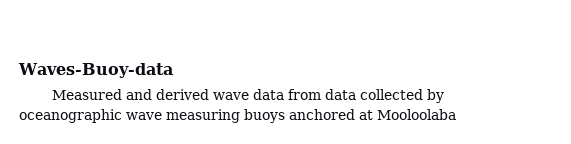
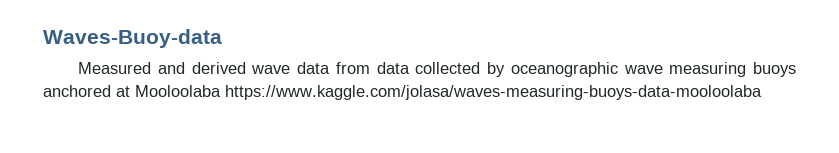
- Measured and derived wave data from data collected by oceanographic wave measuring buoys anchored at Mooloolaba
+ Measured and derived wave data from data collected by oceanographic wave measuring buoys anchored at Mooloolaba https://www.kaggle.com/jolasa/waves-measuring-buoys-data-mooloolaba

